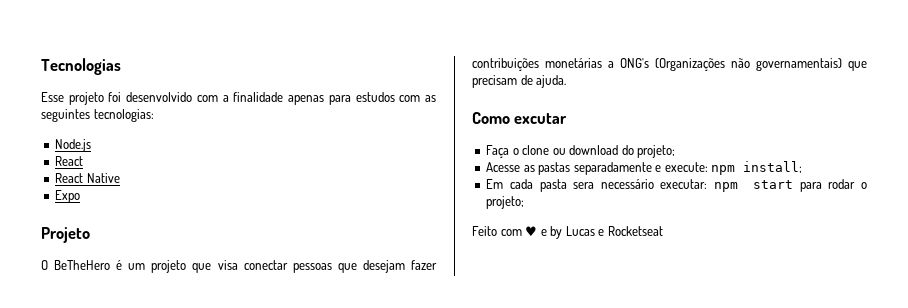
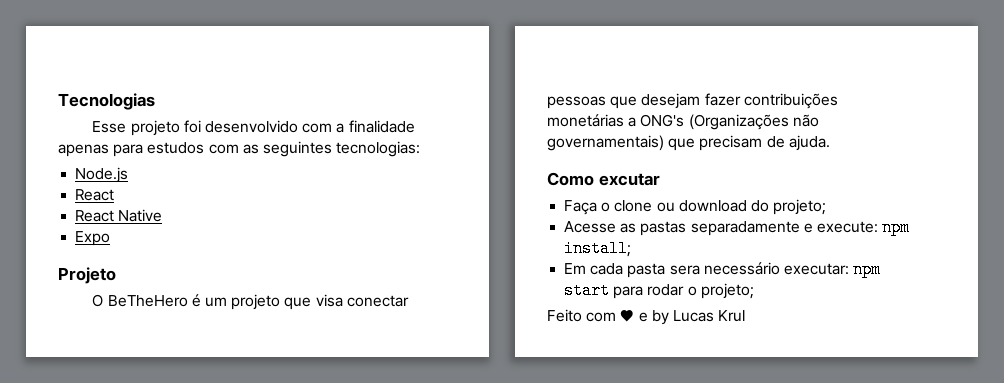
- Feito com ♥ e by Lucas e Rocketseat
+ Feito com ♥ e by Lucas Krul

